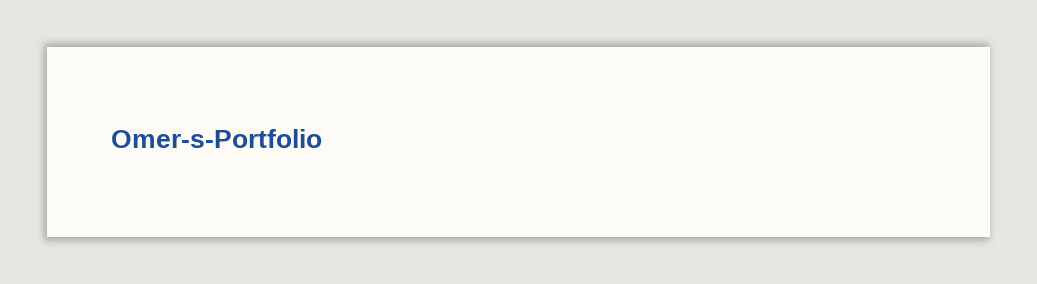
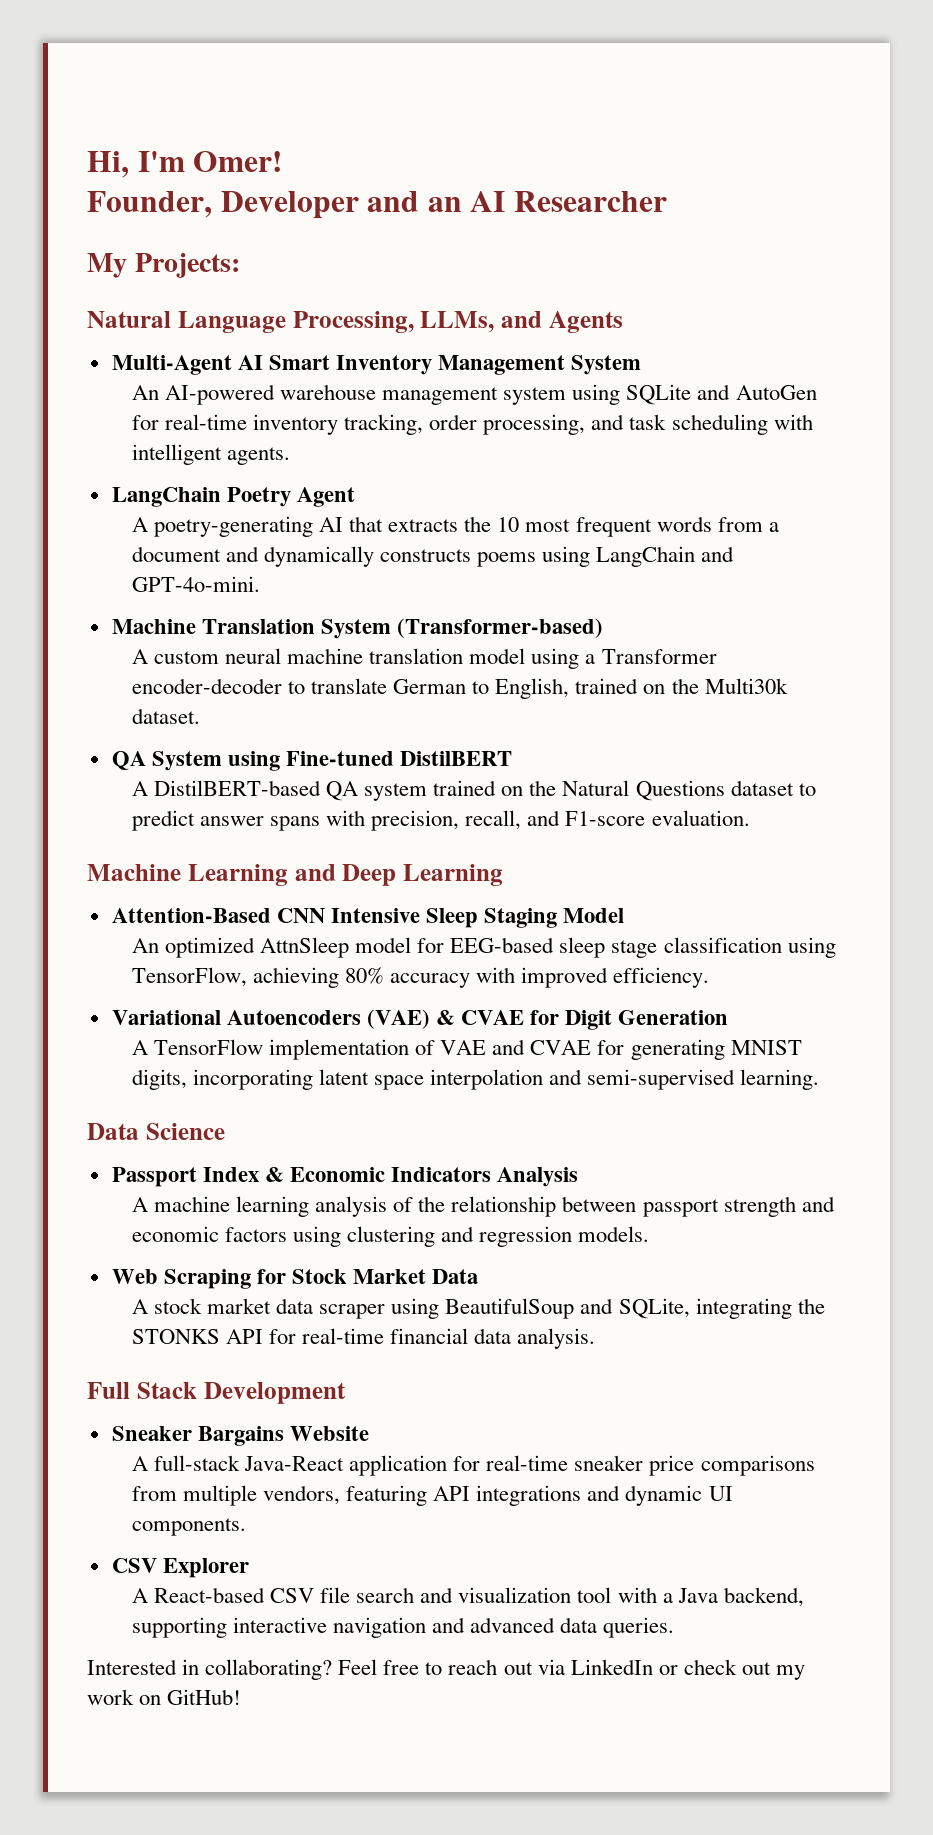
- Omer-s-Portfolio
+ Hi, I'm Omer!
+ Founder, Developer and an AI Researcher
+ My Projects:
+ Natural Language Processing, LLMs, and Agents
+ Multi-Agent AI Smart Inventory Management System
+ An AI-powered warehouse management system using SQLite and AutoGen for real-time inventory tracking, order processing, and task scheduling with intelligent agents.
+ LangChain Poetry Agent
+ A poetry-generating AI that extracts the 10 most frequent words from a document and dynamically constructs poems using LangChain and GPT-4o-mini.
+ Machine Translation System (Transformer-based)
+ A custom neural machine translation model using a Transformer encoder-decoder to translate German to English, trained on the Multi30k dataset.
+ QA System using Fine-tuned DistilBERT
+ A DistilBERT-based QA system trained on the Natural Questions dataset to predict answer spans with precision, recall, and F1-score evaluation.
+ Machine Learning and Deep Learning
+ Attention-Based CNN Intensive Sleep Staging Model
+ An optimized AttnSleep model for EEG-based sleep stage classification using TensorFlow, achieving 80% accuracy with improved efficiency.
+ Variational Autoencoders (VAE) & CVAE for Digit Generation
+ A TensorFlow implementation of VAE and CVAE for generating MNIST digits, incorporating latent space interpolation and semi-supervised learning.
+ Data Science
+ Passport Index & Economic Indicators Analysis
+ A machine learning analysis of the relationship between passport strength and economic factors using clustering and regression models.
+ Web Scraping for Stock Market Data
+ A stock market data scraper using BeautifulSoup and SQLite, integrating the STONKS API for real-time financial data analysis.
+ Full Stack Development
+ Sneaker Bargains Website
+ A full-stack Java-React application for real-time sneaker price comparisons from multiple vendors, featuring API integrations and dynamic UI components.
+ CSV Explorer
+ A React-based CSV file search and visualization tool with a Java backend, supporting interactive navigation and advanced data queries.
+ Interested in collaborating? Feel free to reach out via LinkedIn or check out my work on GitHub!

